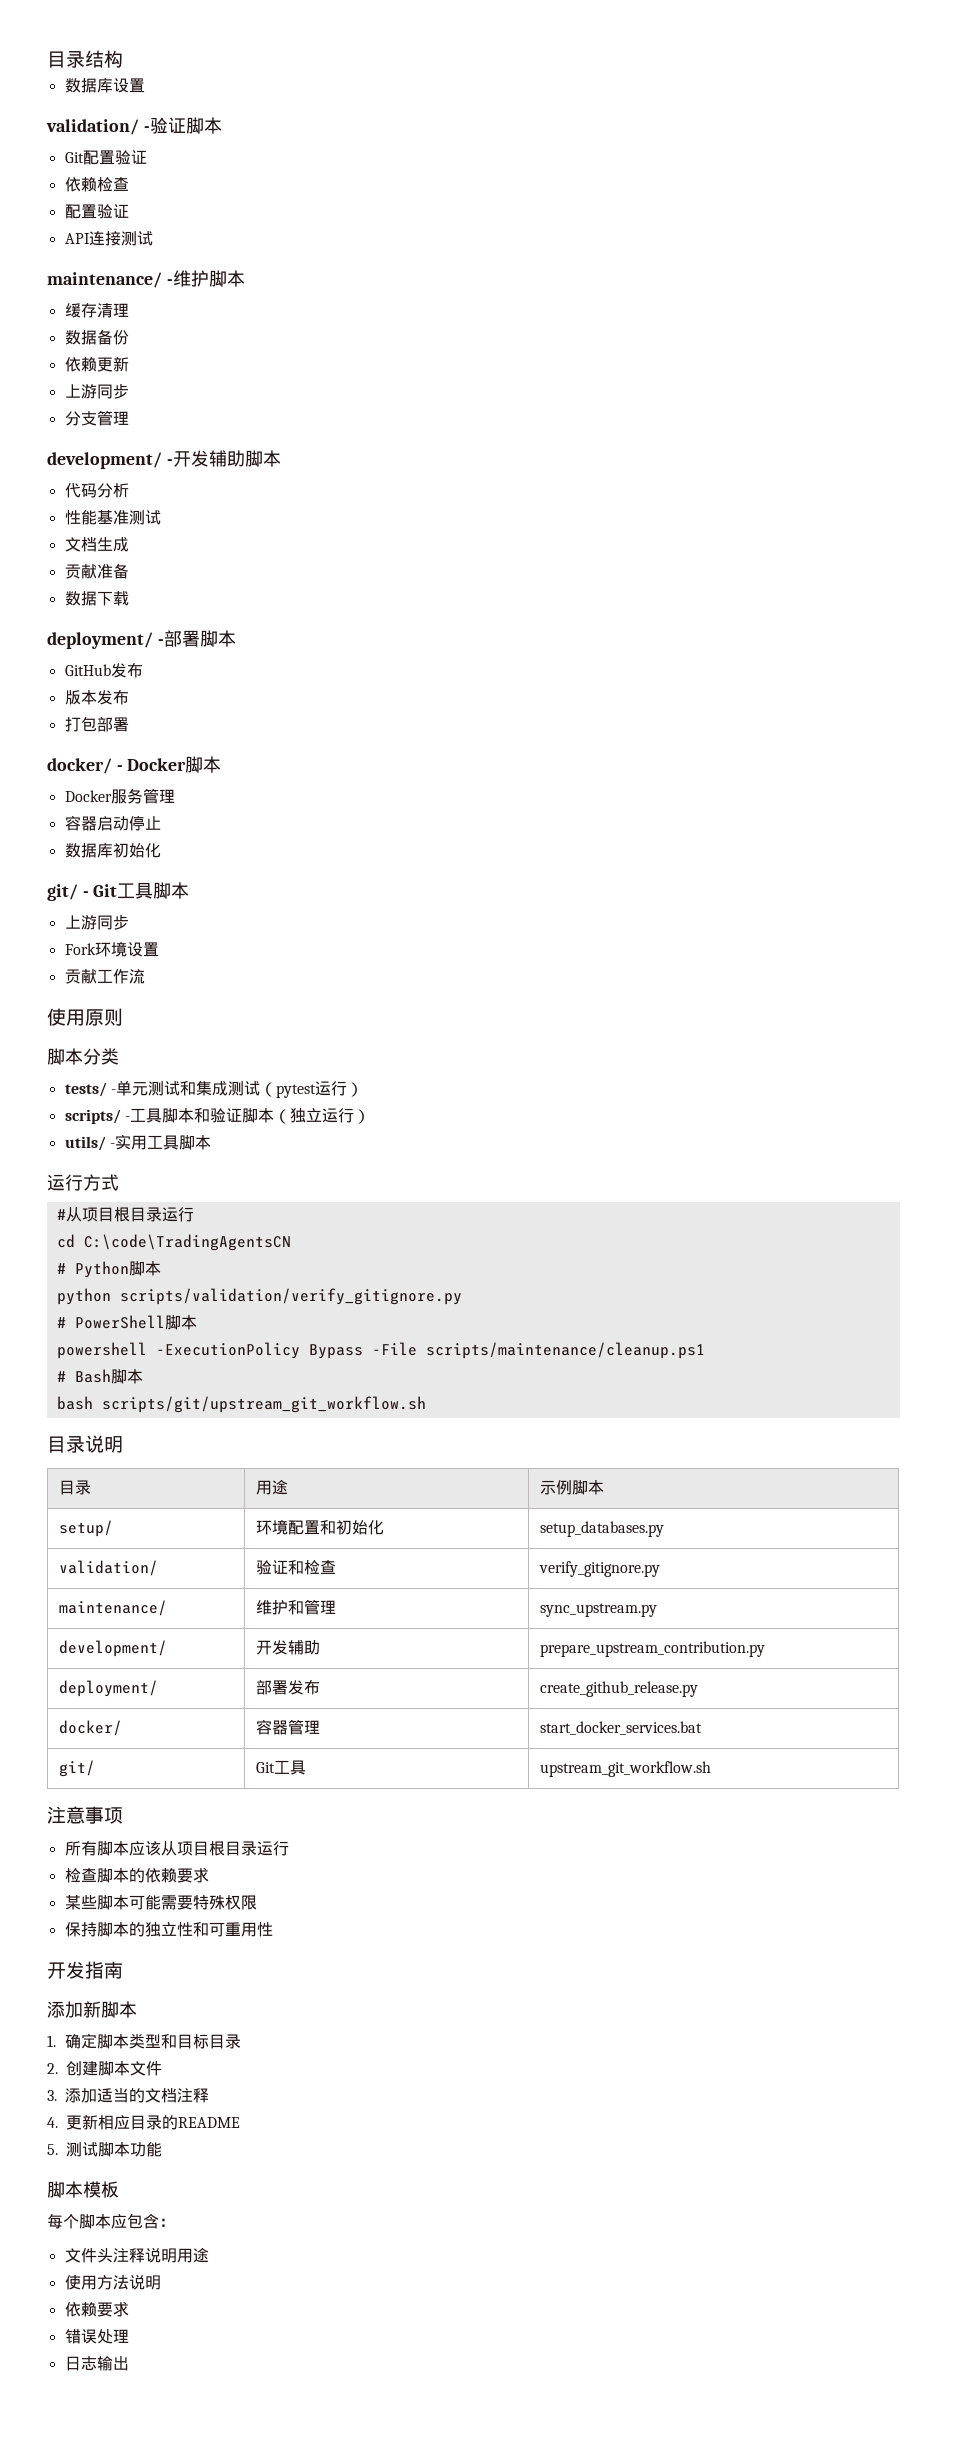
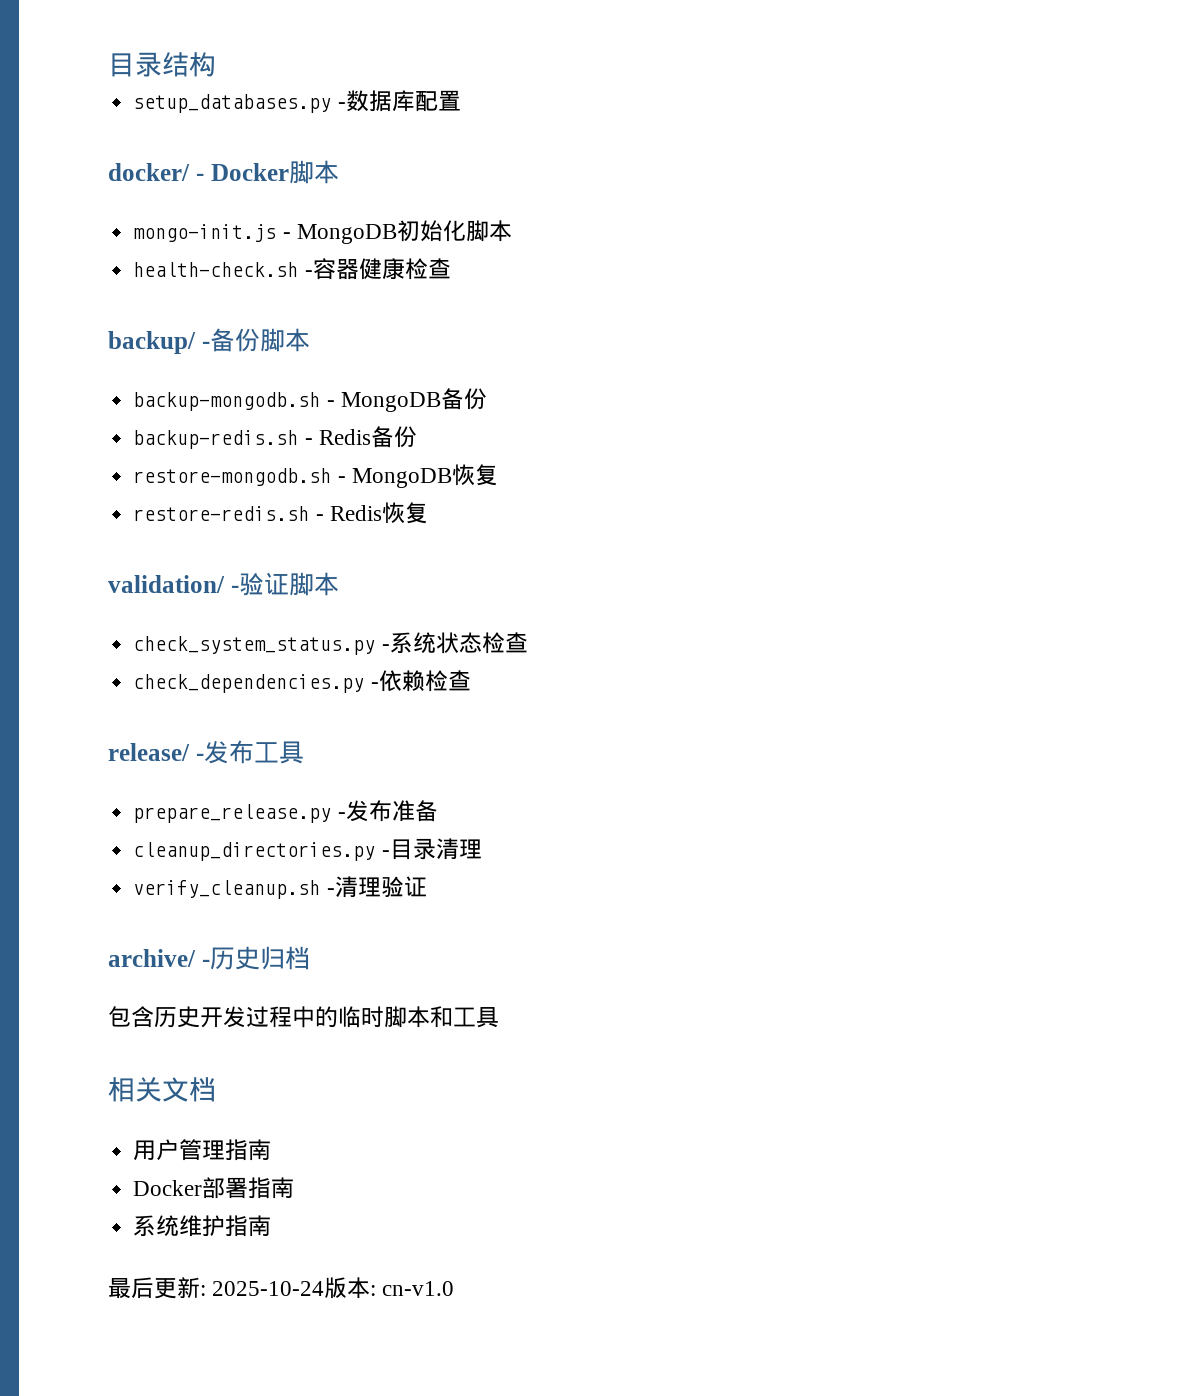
- 数据库设置
+ setup_databases.py -数据库配置
+ docker/ - Docker脚本
+ mongo-init.js - MongoDB初始化脚本
+ health-check.sh -容器健康检查
+ backup/ -备份脚本
+ backup-mongodb.sh - MongoDB备份
+ backup-redis.sh - Redis备份
+ restore-mongodb.sh - MongoDB恢复
+ restore-redis.sh - Redis恢复
  validation/ -验证脚本
- Git配置验证
- 依赖检查
- 配置验证
- API连接测试
- maintenance/ -维护脚本
- 缓存清理
- 数据备份
- 依赖更新
- 上游同步
- 分支管理
- development/ -开发辅助脚本
- 代码分析
- 性能基准测试
- 文档生成
- 贡献准备
- 数据下载
- deployment/ -部署脚本
- GitHub发布
- 版本发布
- 打包部署
- docker/ - Docker脚本
- Docker服务管理
- 容器启动停止
- 数据库初始化
- git/ - Git工具脚本
- 上游同步
- Fork环境设置
- 贡献工作流
- 使用原则
- 脚本分类
- tests/ -单元测试和集成测试（pytest运行）
- scripts/ -工具脚本和验证脚本（独立运行）
- utils/ -实用工具脚本
- 运行方式
- #从项目根目录运行
- cd C:\code\TradingAgentsCN
- # Python脚本
- python scripts/validation/verify_gitignore.py
- # PowerShell脚本
- powershell -ExecutionPolicy Bypass -File scripts/maintenance/cleanup.ps1
- # Bash脚本
- bash scripts/git/upstream_git_workflow.sh
- 目录说明
- 目录 | 用途 | 示例脚本
- setup/ | 环境配置和初始化 | setup_databases.py
- validation/ | 验证和检查 | verify_gitignore.py
- maintenance/ | 维护和管理 | sync_upstream.py
- development/ | 开发辅助 | prepare_upstream_contribution.py
- deployment/ | 部署发布 | create_github_release.py
- docker/ | 容器管理 | start_docker_services.bat
- git/ | Git工具 | upstream_git_workflow.sh
- 注意事项
- 所有脚本应该从项目根目录运行
- 检查脚本的依赖要求
- 某些脚本可能需要特殊权限
- 保持脚本的独立性和可重用性
- 开发指南
- 添加新脚本
- 1.确定脚本类型和目标目录
- 2.创建脚本文件
- 3.添加适当的文档注释
- 4.更新相应目录的README
- 5.测试脚本功能
- 脚本模板
- 每个脚本应包含：
- 文件头注释说明用途
- 使用方法说明
- 依赖要求
- 错误处理
- 日志输出
+ check_system_status.py -系统状态检查
+ check_dependencies.py -依赖检查
+ release/ -发布工具
+ prepare_release.py -发布准备
+ cleanup_directories.py -目录清理
+ verify_cleanup.sh -清理验证
+ archive/ -历史归档
+ 包含历史开发过程中的临时脚本和工具
+ 相关文档
+ 用户管理指南
+ Docker部署指南
+ 系统维护指南
+ 最后更新: 2025-10-24版本: cn-v1.0

